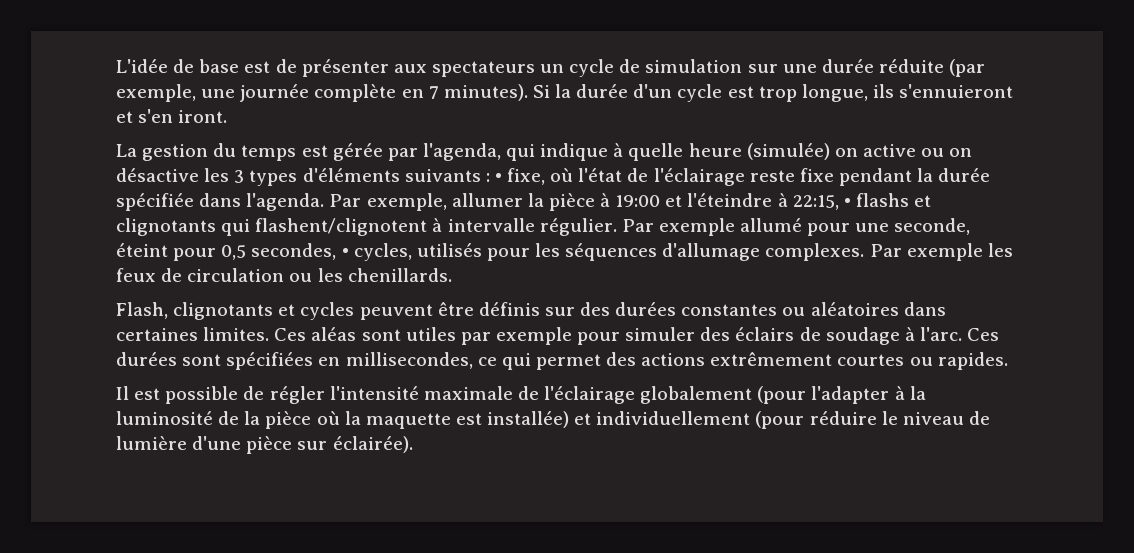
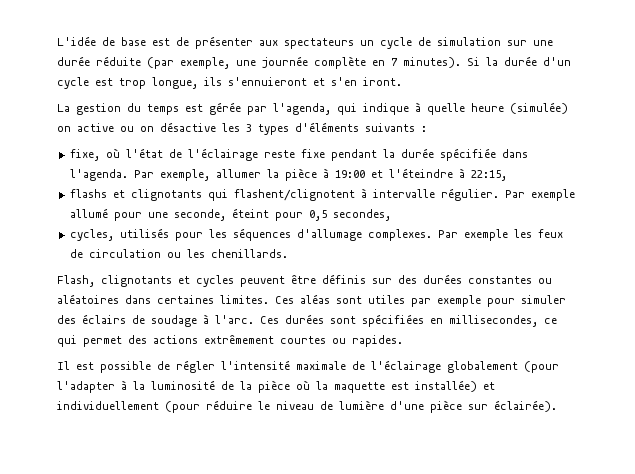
- La gestion du temps est gérée par l'agenda, qui indique à quelle heure (simulée) on active ou on désactive les 3 types d'éléments suivants : • fixe, où l'état de l'éclairage reste fixe pendant la durée spécifiée dans l'agenda.
+ La gestion du temps est gérée par l'agenda, qui indique à quelle heure (simulée) on active ou on désactive les 3 types d'éléments suivants :
+ fixe, où l'état de l'éclairage reste fixe pendant la durée spécifiée dans l'agenda.
- Par exemple, allumer la pièce à 19:00 et l'éteindre à 22:15, • flashs et clignotants qui flashent/clignotent à intervalle régulier.
+ Par exemple, allumer la pièce à 19:00 et l'éteindre à 22:15,
+ flashs et clignotants qui flashent/clignotent à intervalle régulier.
- Par exemple allumé pour une seconde, éteint pour 0,5 secondes, • cycles, utilisés pour les séquences d'allumage complexes.
+ Par exemple allumé pour une seconde, éteint pour 0,5 secondes,
+ cycles, utilisés pour les séquences d'allumage complexes.

